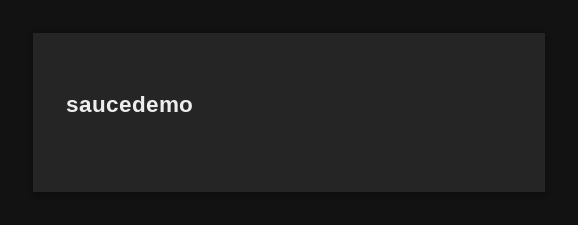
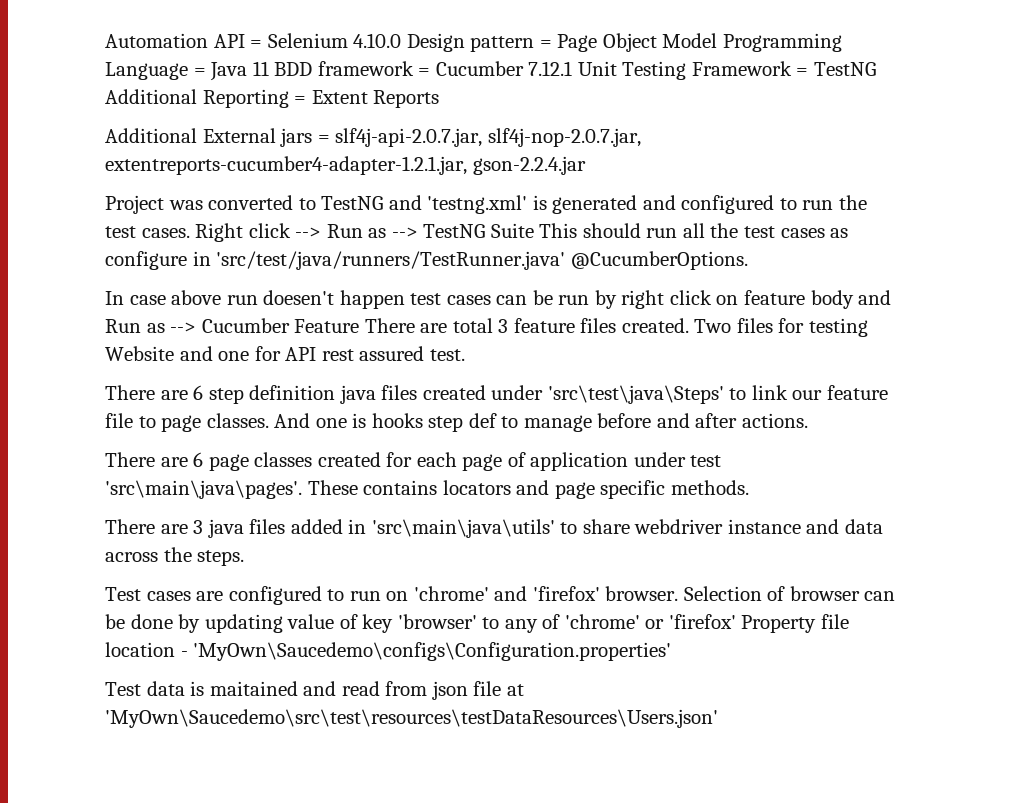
- saucedemo
+ Automation API = Selenium 4.10.0 Design pattern = Page Object Model Programming Language = Java 11 BDD framework = Cucumber 7.12.1 Unit Testing Framework = TestNG Additional Reporting = Extent Reports
+ Additional External jars = slf4j-api-2.0.7.jar, slf4j-nop-2.0.7.jar, extentreports-cucumber4-adapter-1.2.1.jar, gson-2.2.4.jar
+ Project was converted to TestNG and 'testng.xml' is generated and configured to run the test cases. Right click --> Run as --> TestNG Suite This should run all the test cases as configure in 'src/test/java/runners/TestRunner.java' @CucumberOptions.
+ In case above run doesen't happen test cases can be run by right click on feature body and Run as --> Cucumber Feature There are total 3 feature files created. Two files for testing Website and one for API rest assured test.
+ There are 6 step definition java files created under 'src\test\java\Steps' to link our feature file to page classes. And one is hooks step def to manage before and after actions.
+ There are 6 page classes created for each page of application under test 'src\main\java\pages'. These contains locators and page specific methods.
+ There are 3 java files added in 'src\main\java\utils' to share webdriver instance and data across the steps.
+ Test cases are configured to run on 'chrome' and 'firefox' browser. Selection of browser can be done by updating value of key 'browser' to any of 'chrome' or 'firefox' Property file location - 'MyOwn\Saucedemo\configs\Configuration.properties'
+ Test data is maitained and read from json file at 'MyOwn\Saucedemo\src\test\resources\testDataResources\Users.json'

